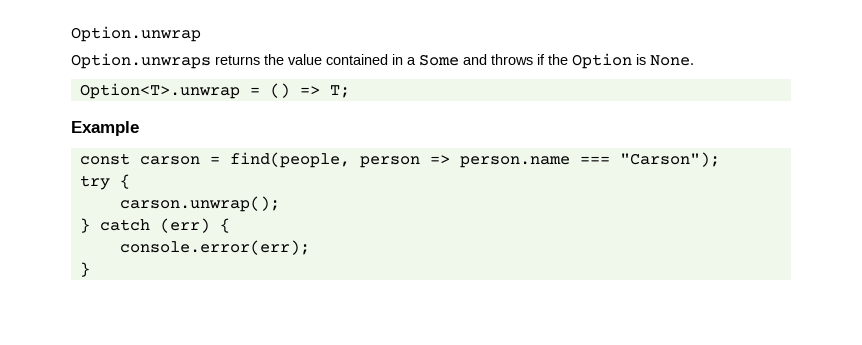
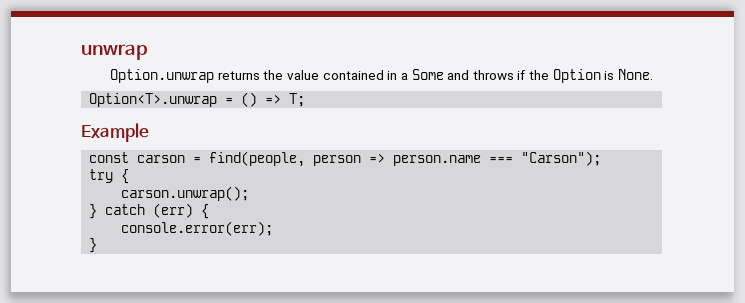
+ unwrap
- Option.unwrap
- Option.unwraps returns the value contained in a Some and throws if the Option is None.
+ Option.unwrap returns the value contained in a Some and throws if the Option is None.

